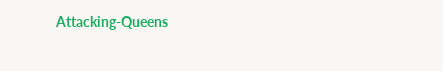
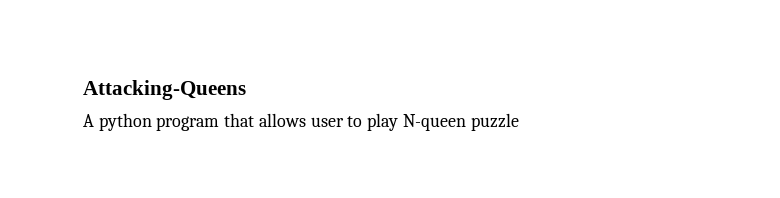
+ A python program that allows user to play N-queen puzzle

